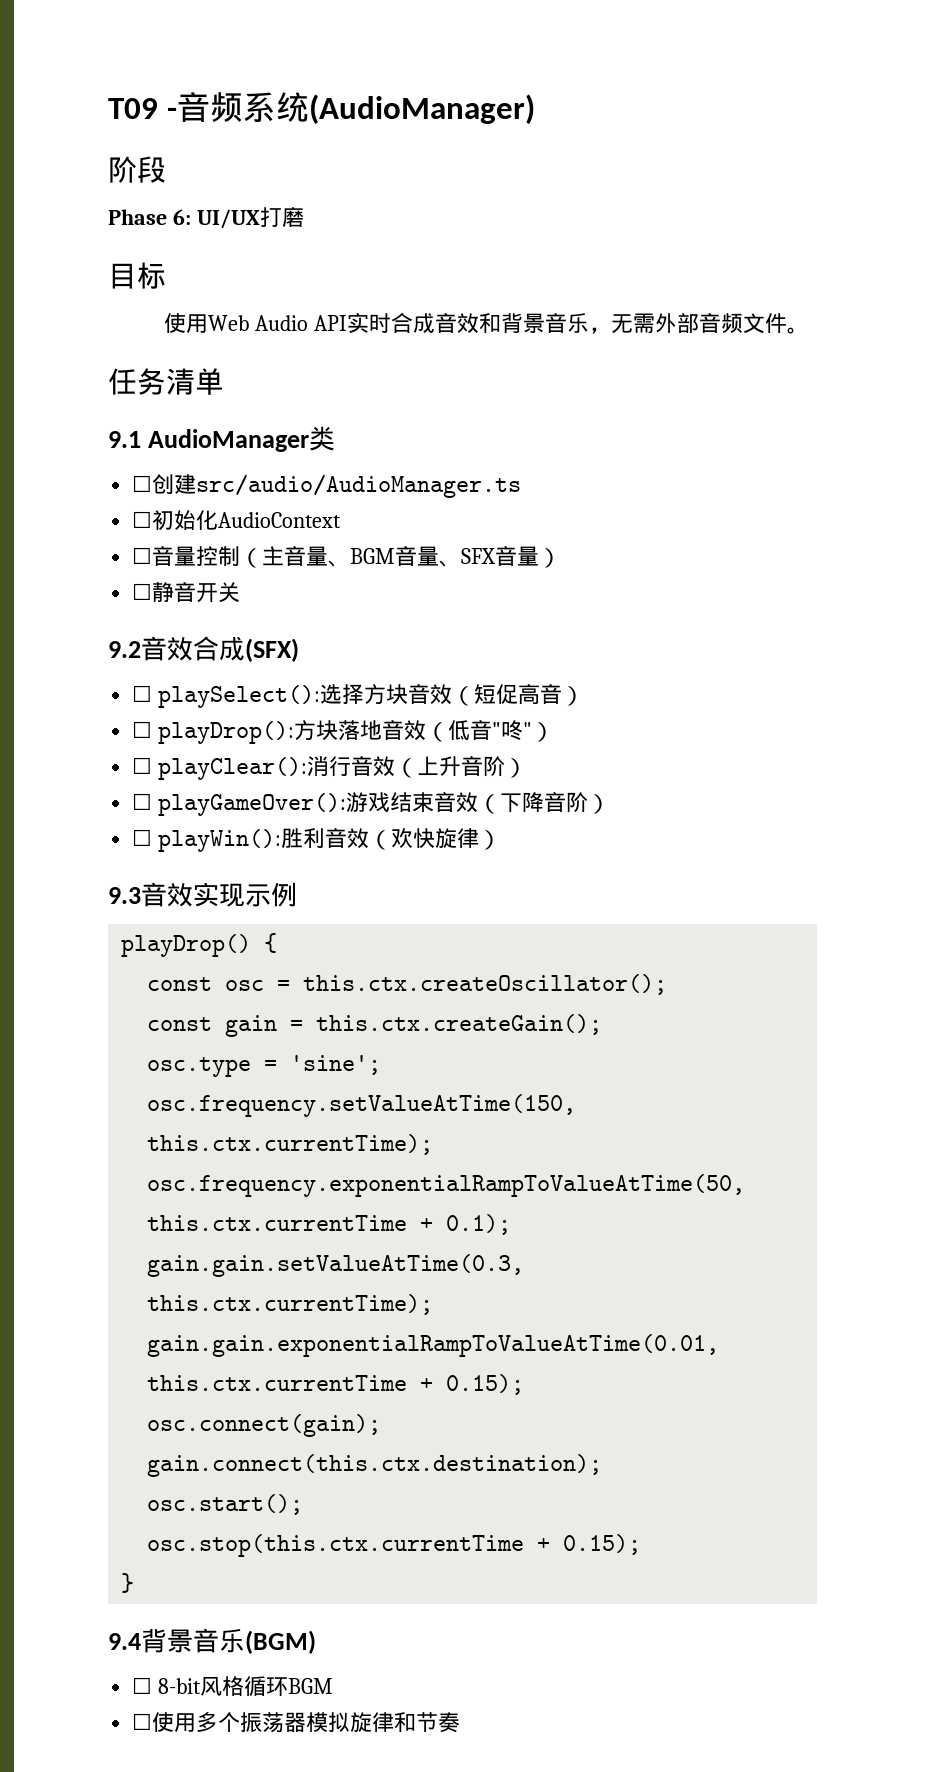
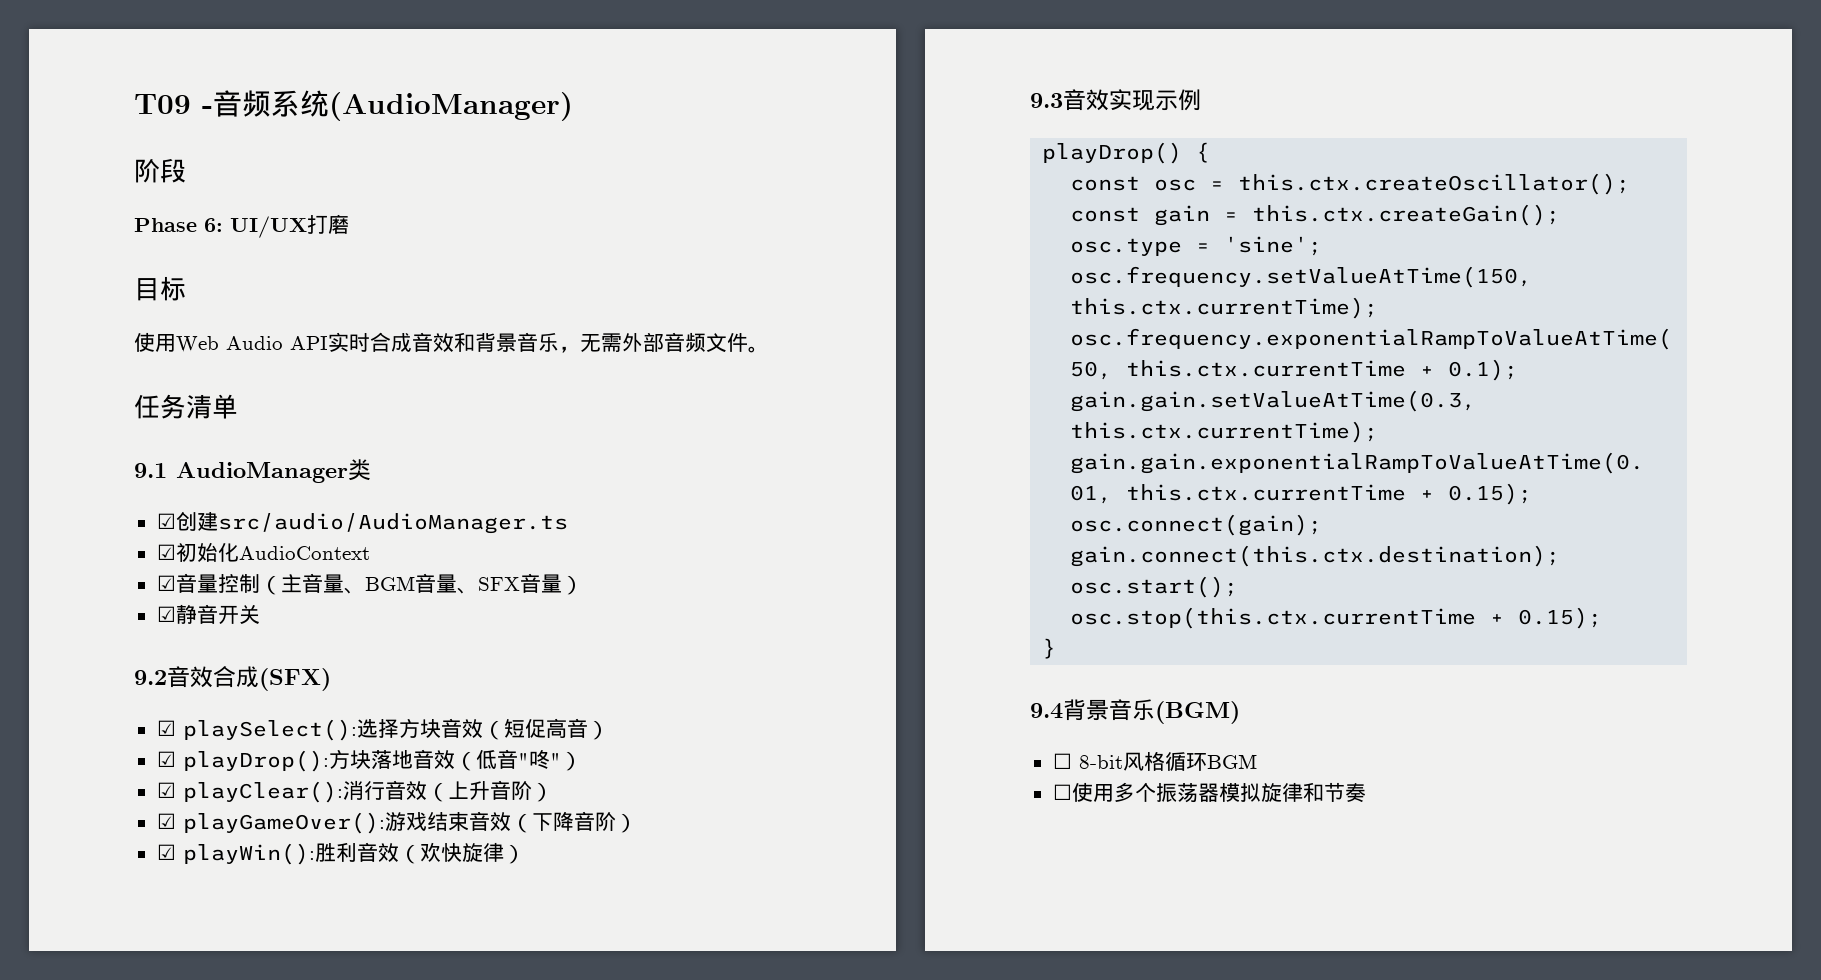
- ☐创建src/audio/AudioManager.ts
+ ☑创建src/audio/AudioManager.ts
- ☐初始化AudioContext
+ ☑初始化AudioContext
- ☐音量控制（主音量、BGM音量、SFX音量）
+ ☑音量控制（主音量、BGM音量、SFX音量）
- ☐静音开关
+ ☑静音开关
- ☐ playSelect():选择方块音效（短促高音）
+ ☑ playSelect():选择方块音效（短促高音）
- ☐ playDrop():方块落地音效（低音"咚"）
+ ☑ playDrop():方块落地音效（低音"咚"）
- ☐ playClear():消行音效（上升音阶）
+ ☑ playClear():消行音效（上升音阶）
- ☐ playGameOver():游戏结束音效（下降音阶）
+ ☑ playGameOver():游戏结束音效（下降音阶）
- ☐ playWin():胜利音效（欢快旋律）
+ ☑ playWin():胜利音效（欢快旋律）

